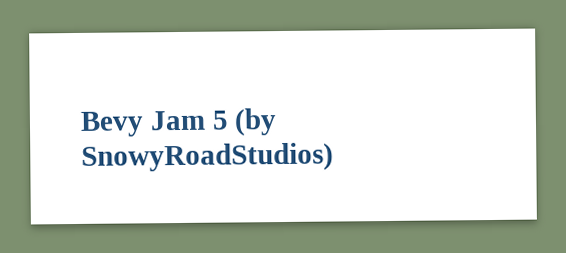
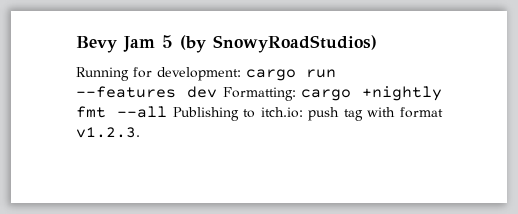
+ Running for development: cargo run --features dev Formatting: cargo +nightly fmt --all Publishing to itch.io: push tag with format v1.2.3.

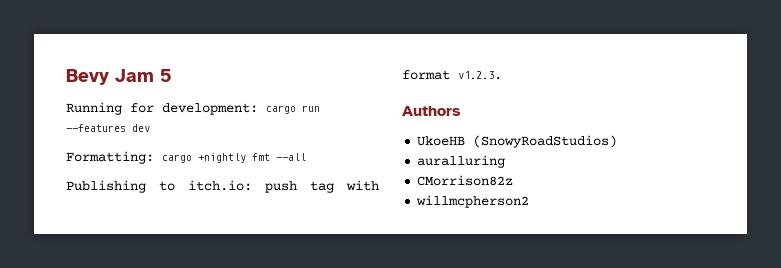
- Bevy Jam 5 (by SnowyRoadStudios)
+ Bevy Jam 5
- Running for development: cargo run --features dev Formatting: cargo +nightly fmt --all Publishing to itch.io: push tag with format v1.2.3.
+ Running for development: cargo run --features dev
+ Formatting: cargo +nightly fmt --all
+ Publishing to itch.io: push tag with format v1.2.3.
+ Authors
+ UkoeHB (SnowyRoadStudios)
+ auralluring
+ CMorrison82z
+ willmcpherson2

